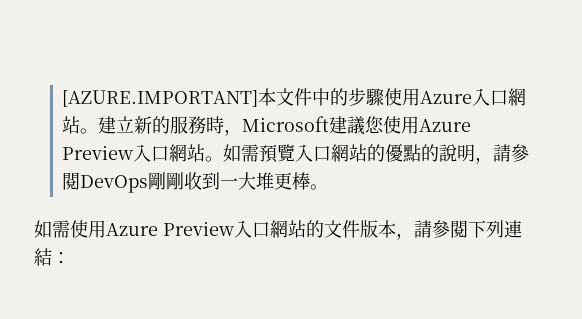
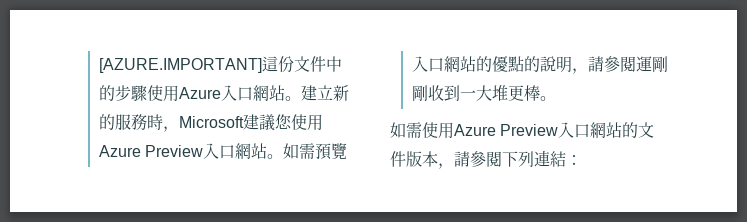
- [AZURE.IMPORTANT]本文件中的步驟使用Azure入口網站。
+ [AZURE.IMPORTANT]這份文件中的步驟使用Azure入口網站。
- 如需預覽入口網站的優點的說明，請參閱DevOps剛剛收到一大堆更棒。
+ 如需預覽入口網站的優點的說明，請參閱運剛剛收到一大堆更棒。

